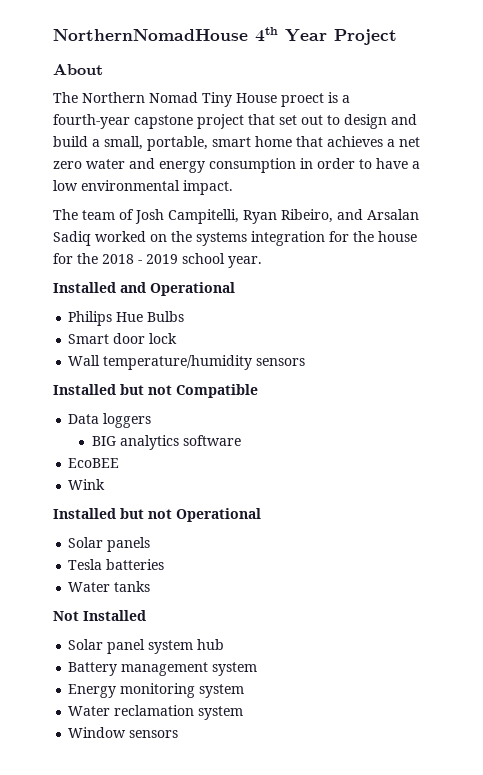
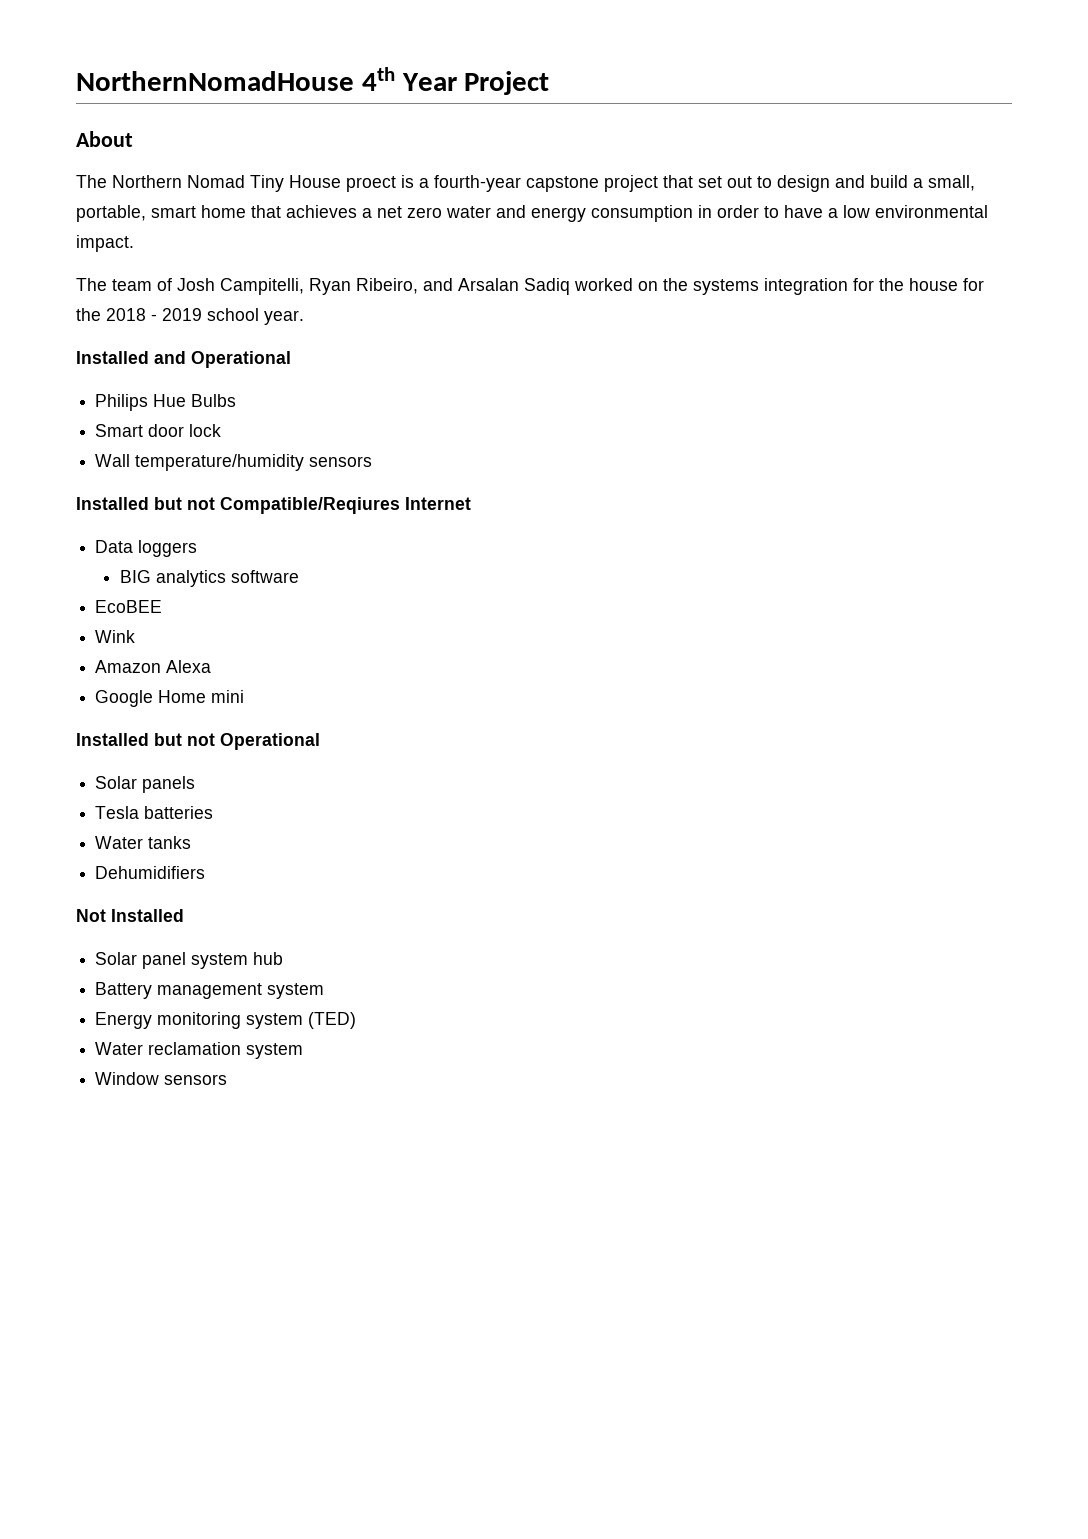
- Installed but not Compatible
+ Installed but not Compatible/Reqiures Internet
+ Amazon Alexa
+ Google Home mini
+ Dehumidifiers
- Energy monitoring system
+ Energy monitoring system (TED)

